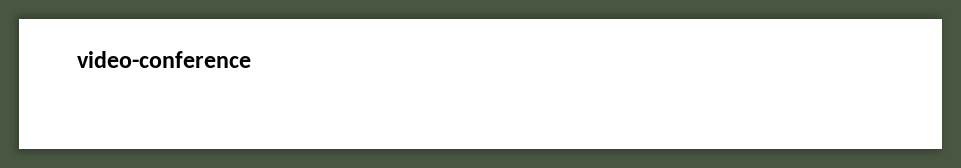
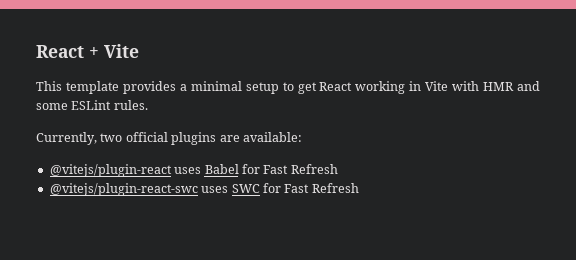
- video-conference
+ React + Vite
+ This template provides a minimal setup to get React working in Vite with HMR and some ESLint rules.
+ Currently, two official plugins are available:
+ @vitejs/plugin-react uses Babel for Fast Refresh
+ @vitejs/plugin-react-swc uses SWC for Fast Refresh

